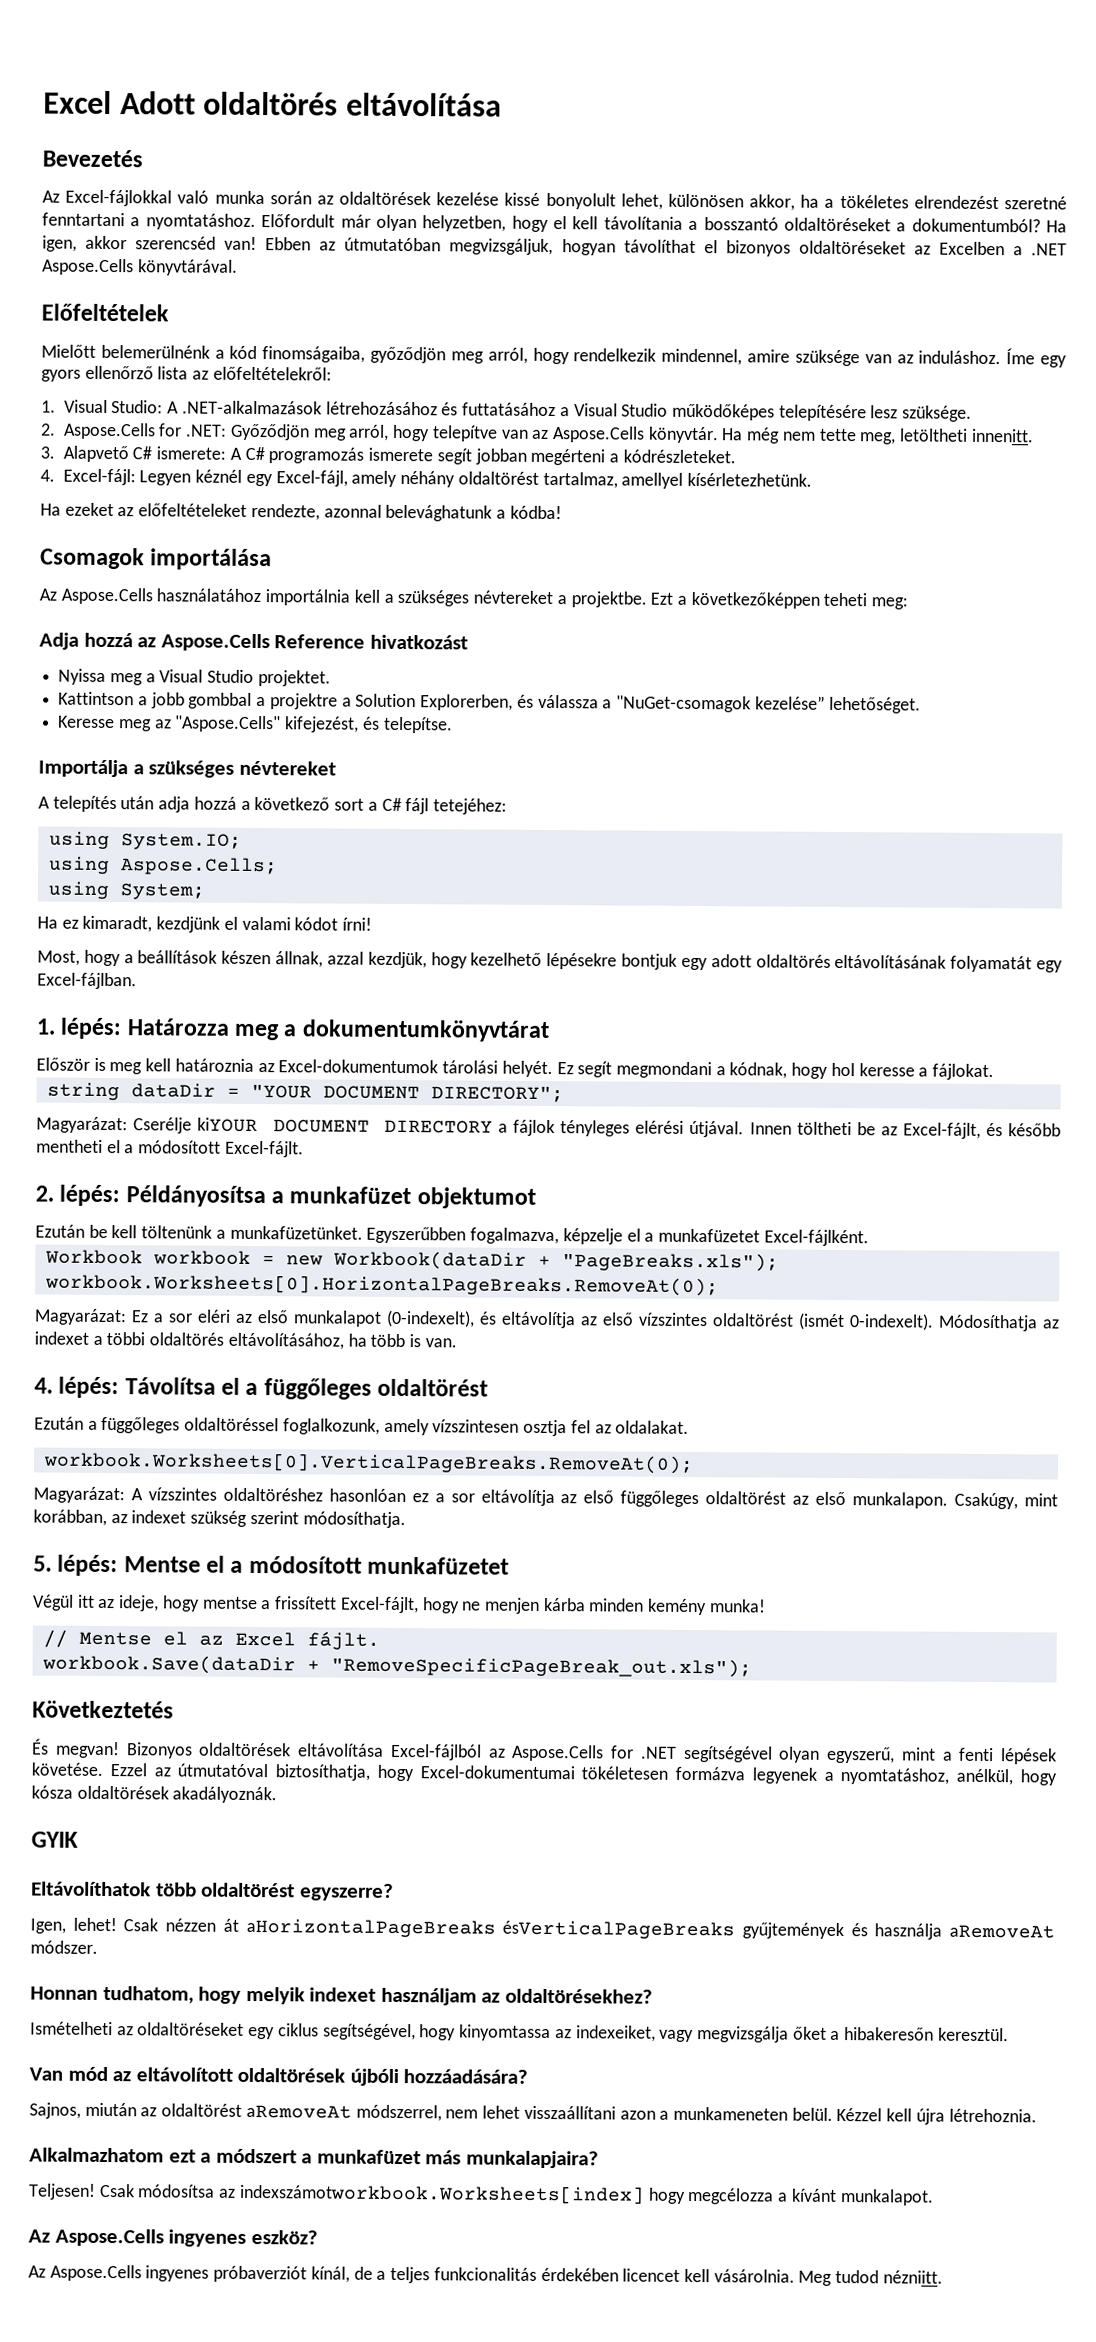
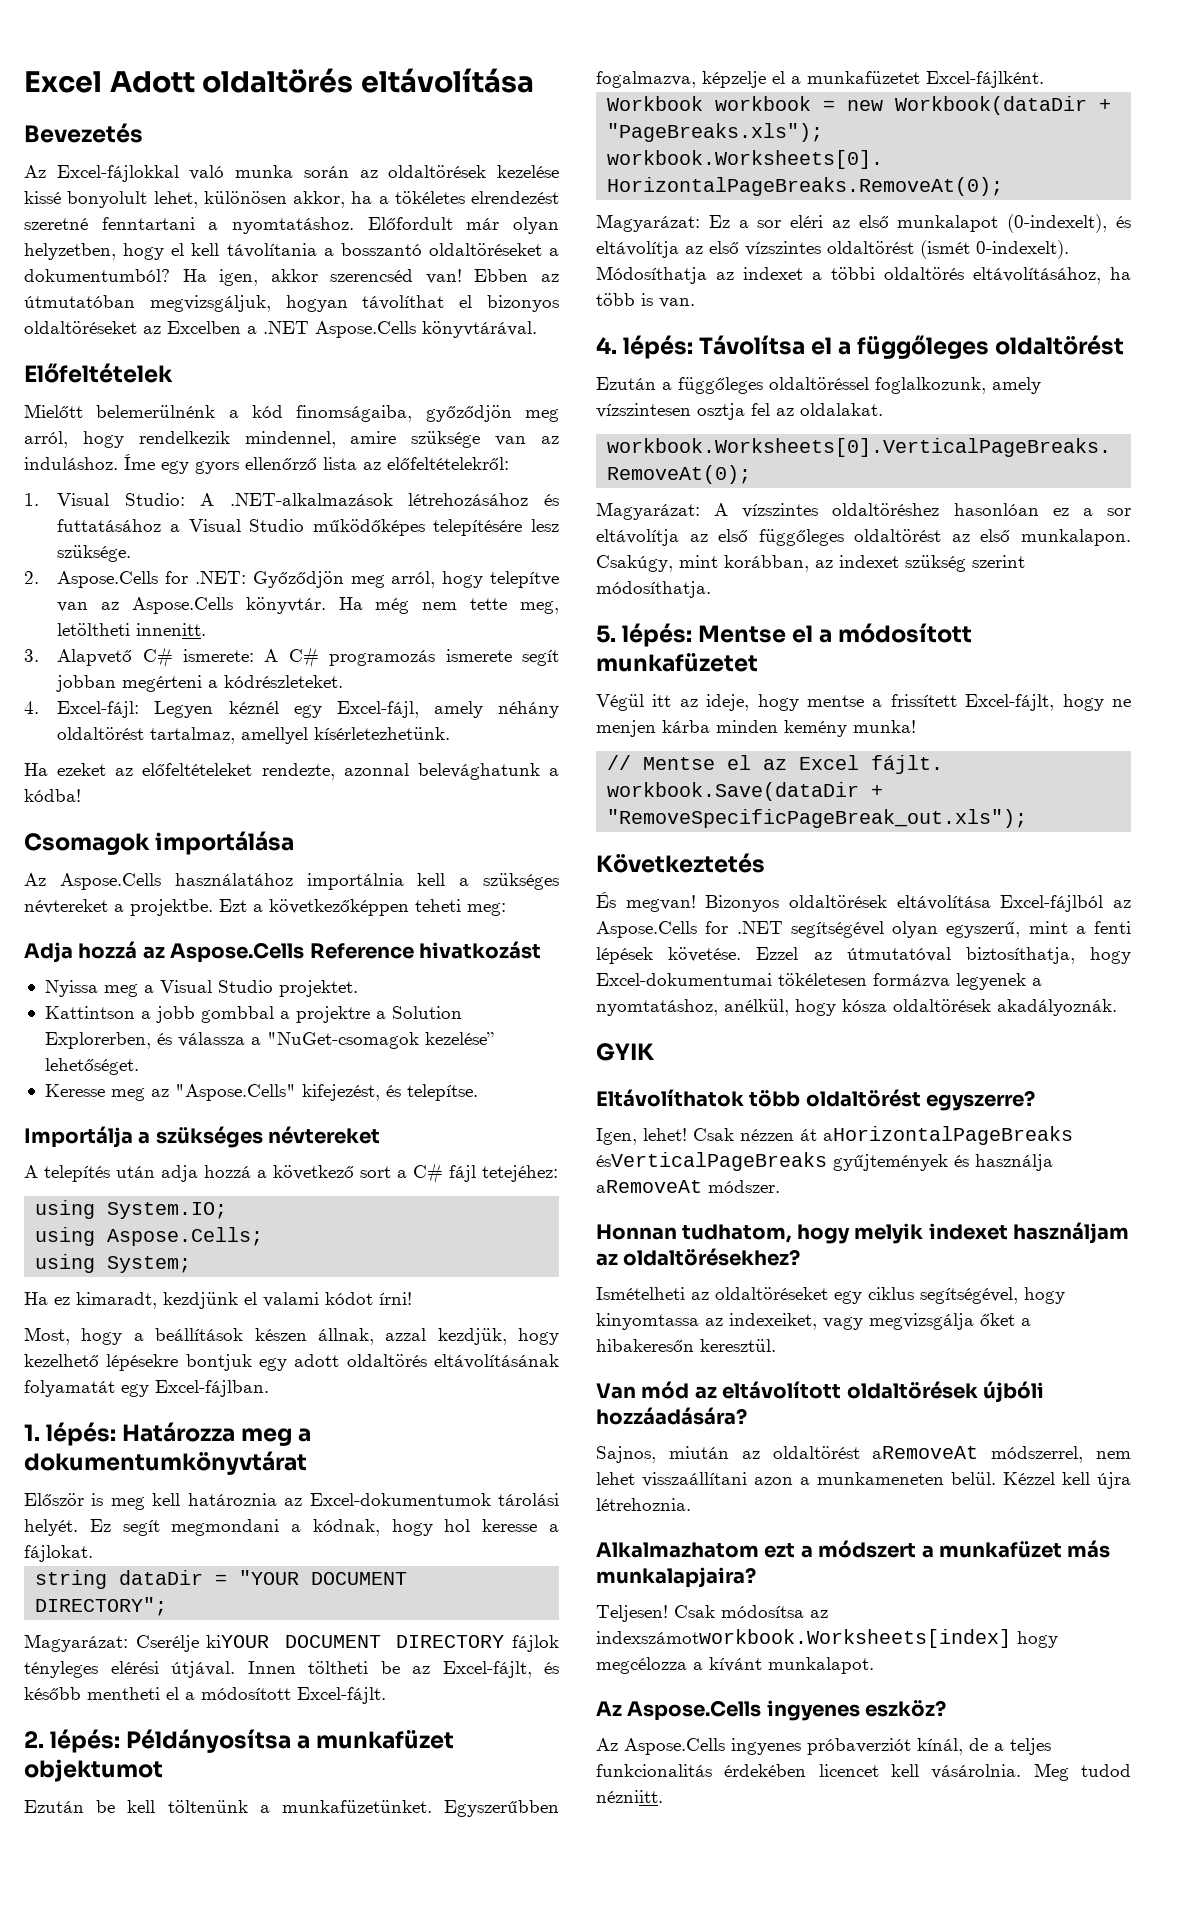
- Magyarázat: Cserélje kiYOUR DOCUMENT DIRECTORY a fájlok tényleges elérési útjával.
+ Magyarázat: Cserélje kiYOUR DOCUMENT DIRECTORY fájlok tényleges elérési útjával.

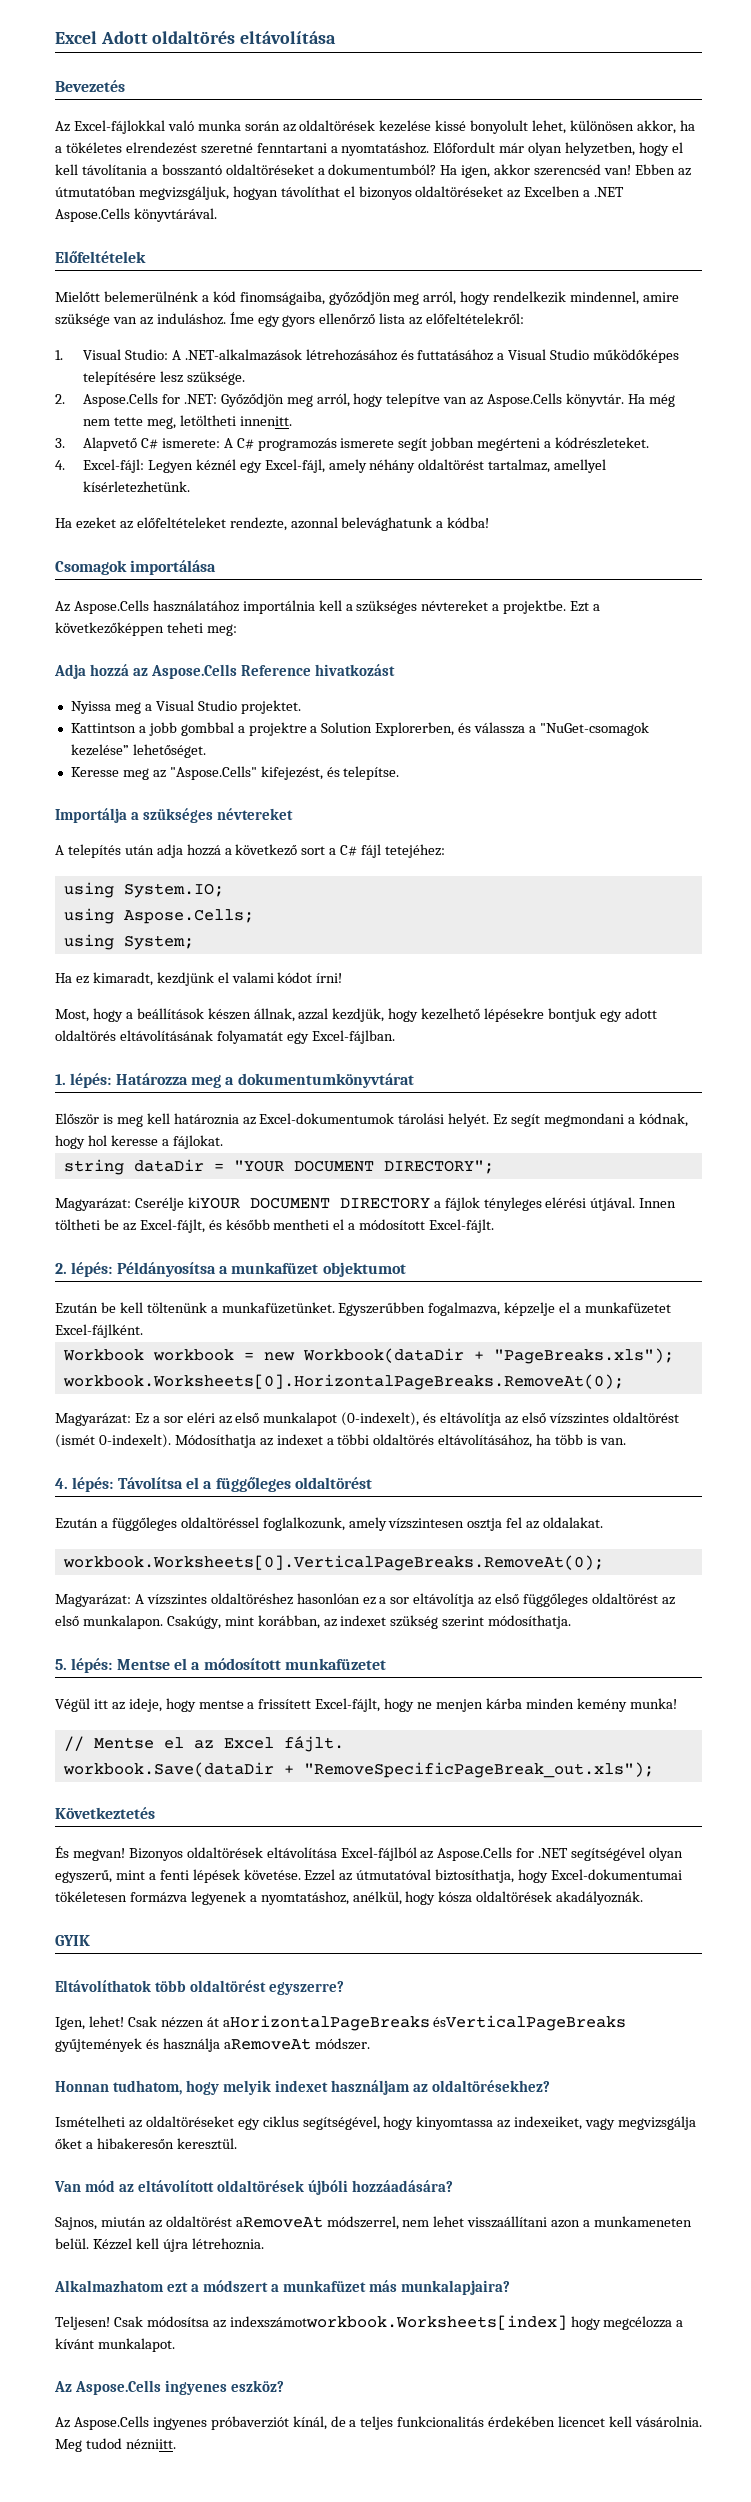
- Magyarázat: Cserélje kiYOUR DOCUMENT DIRECTORY fájlok tényleges elérési útjával.
+ Magyarázat: Cserélje kiYOUR DOCUMENT DIRECTORY a fájlok tényleges elérési útjával.

